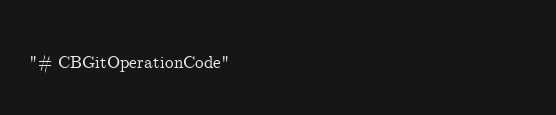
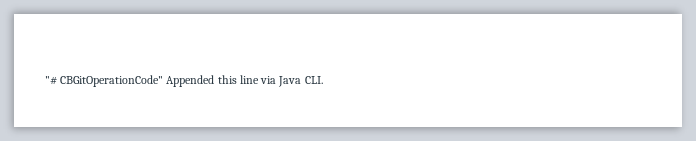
- "# CBGitOperationCode"
+ "# CBGitOperationCode" Appended this line via Java CLI.

